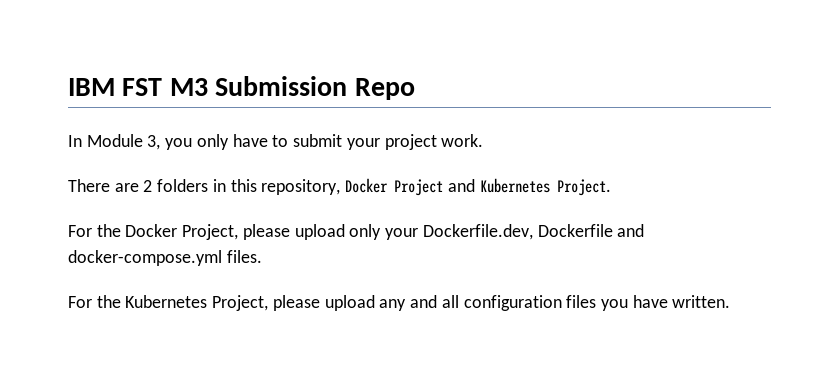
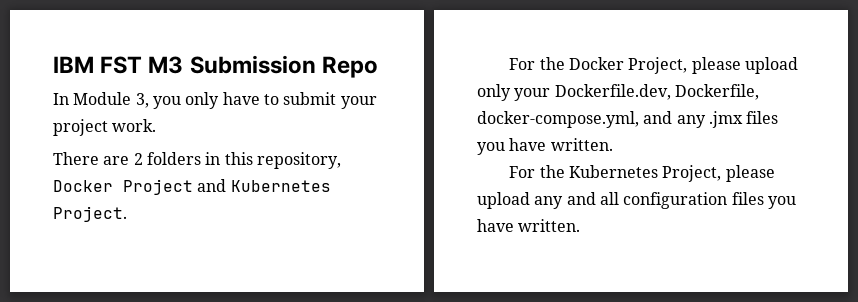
- For the Docker Project, please upload only your Dockerfile.dev, Dockerfile and docker-compose.yml files.
+ For the Docker Project, please upload only your Dockerfile.dev, Dockerfile, docker-compose.yml, and any .jmx files you have written.

